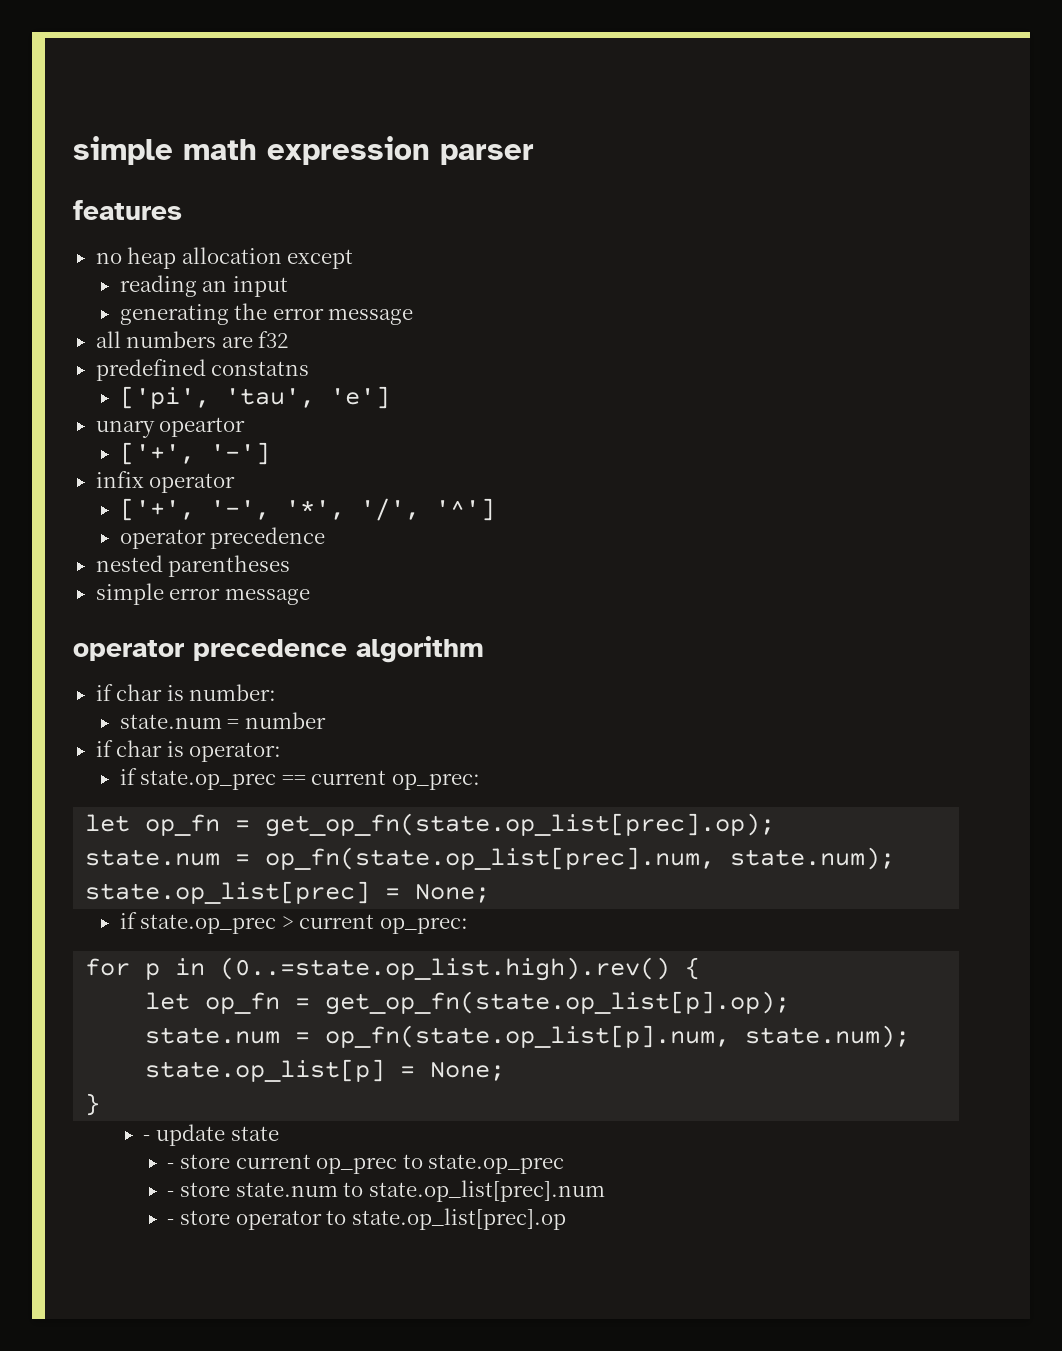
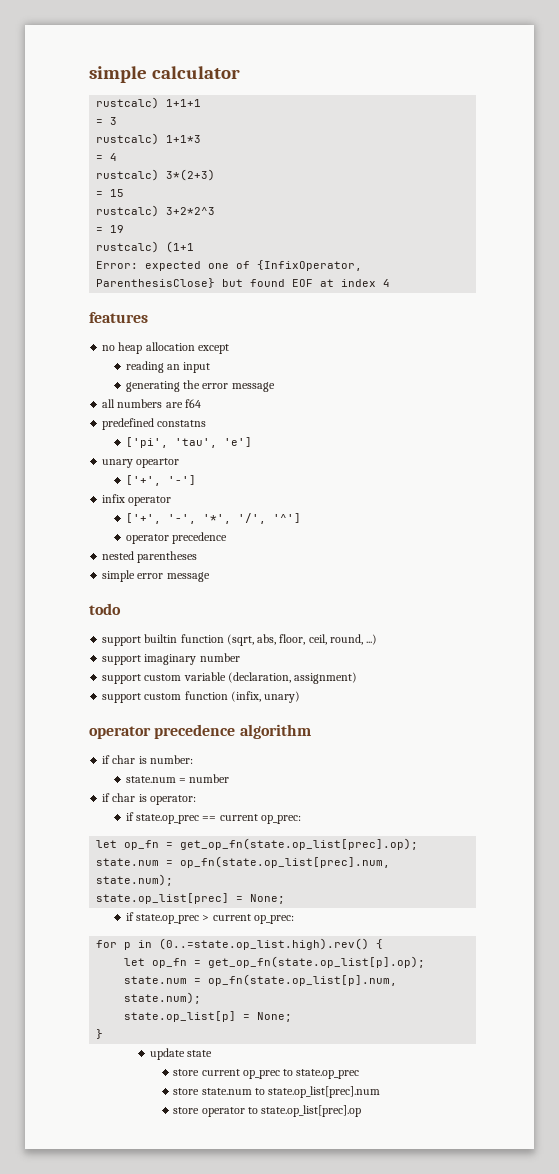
- simple math expression parser
+ simple calculator
+ rustcalc) 1+1+1
+ = 3
+ rustcalc) 1+1*3
+ = 4
+ rustcalc) 3*(2+3)
+ = 15
+ rustcalc) 3+2*2^3
+ = 19
+ rustcalc) (1+1
+ Error: expected one of {InfixOperator, ParenthesisClose} but found EOF at index 4
- all numbers are f32
+ all numbers are f64
+ todo
+ support builtin function (sqrt, abs, floor, ceil, round, ...)
+ support imaginary number
+ support custom variable (declaration, assignment)
+ support custom function (infix, unary)
- - update state
+ update state
- - store current op_prec to state.op_prec
+ store current op_prec to state.op_prec
- - store state.num to state.op_list[prec].num
+ store state.num to state.op_list[prec].num
- - store operator to state.op_list[prec].op
+ store operator to state.op_list[prec].op

